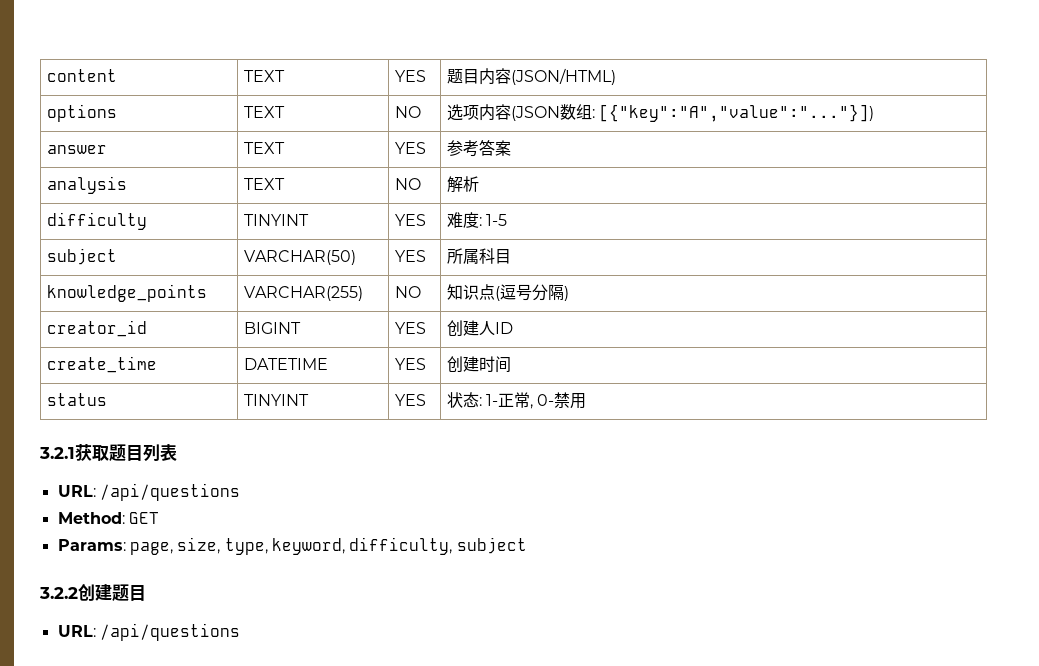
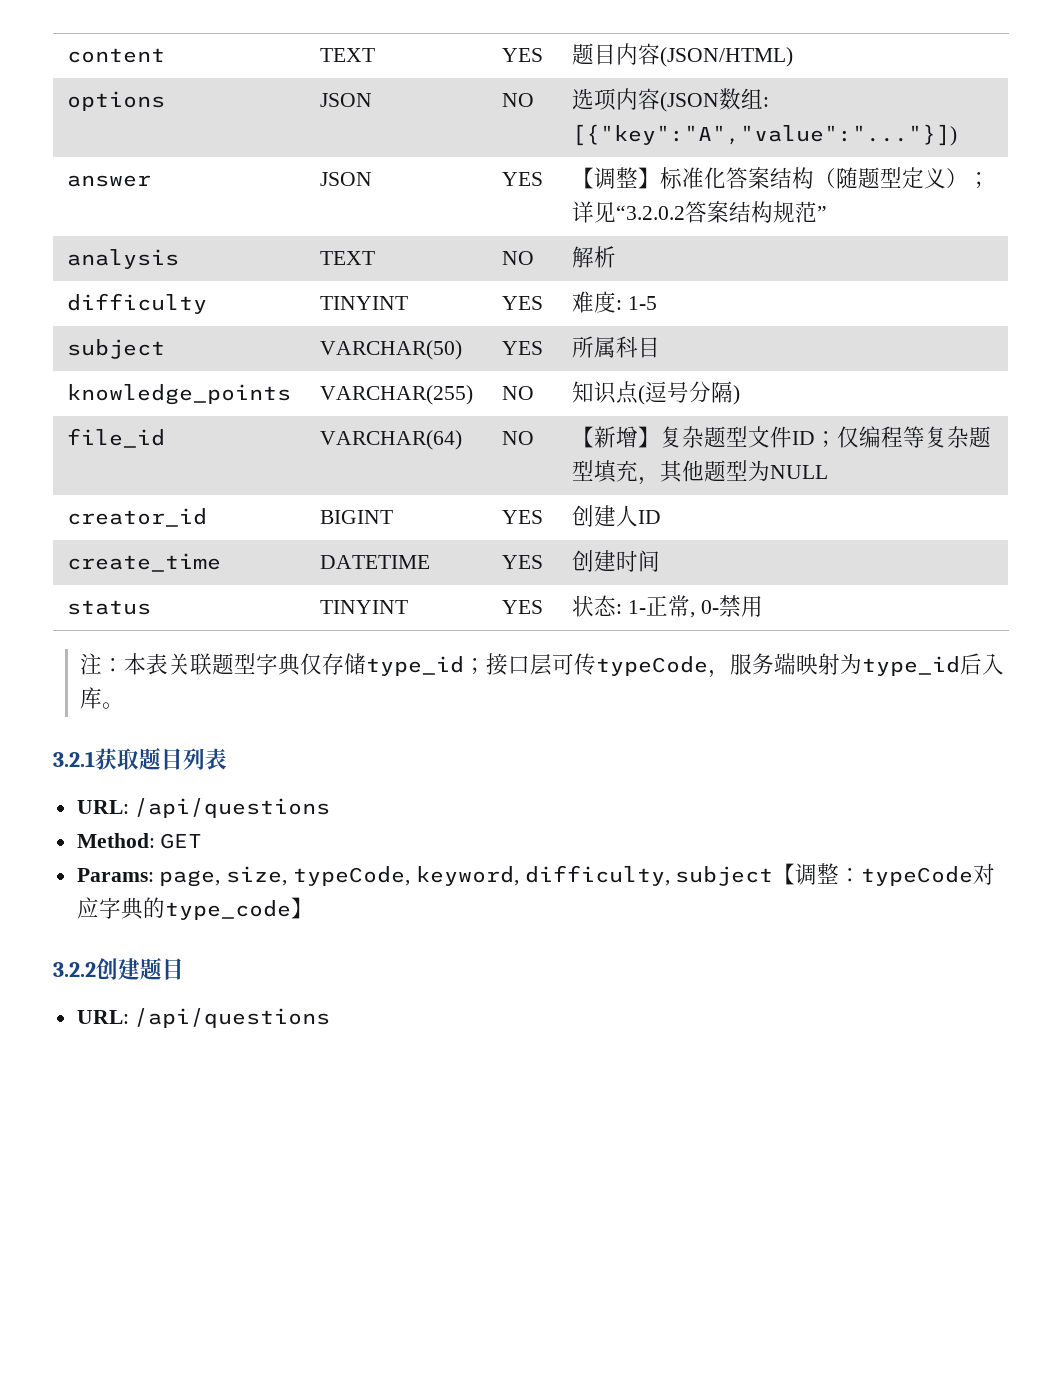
- options | TEXT | NO | 选项内容(JSON数组: [{"key":"A","value":"..."}])
+ options | JSON | NO | 选项内容(JSON数组: [{"key":"A","value":"..."}])
- answer | TEXT | YES | 参考答案
+ answer | JSON | YES | 【调整】标准化答案结构（随题型定义）；详见“3.2.0.2答案结构规范”
+ file_id | VARCHAR(64) | NO | 【新增】复杂题型文件ID；仅编程等复杂题型填充，其他题型为NULL
+ 注：本表关联题型字典仅存储type_id；接口层可传typeCode，服务端映射为type_id后入库。
- Params: page, size, type, keyword, difficulty, subject
+ Params: page, size, typeCode, keyword, difficulty, subject【调整：typeCode对应字典的type_code】

